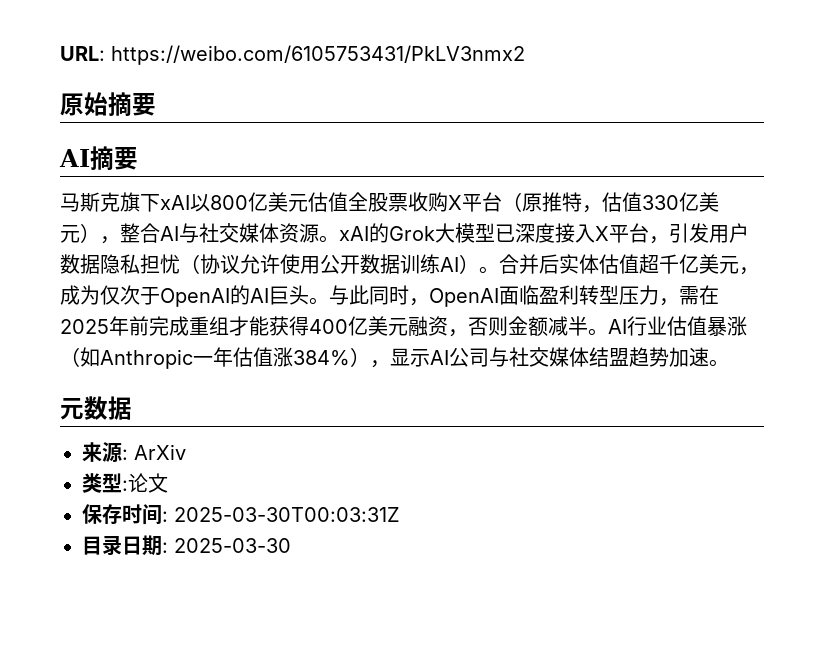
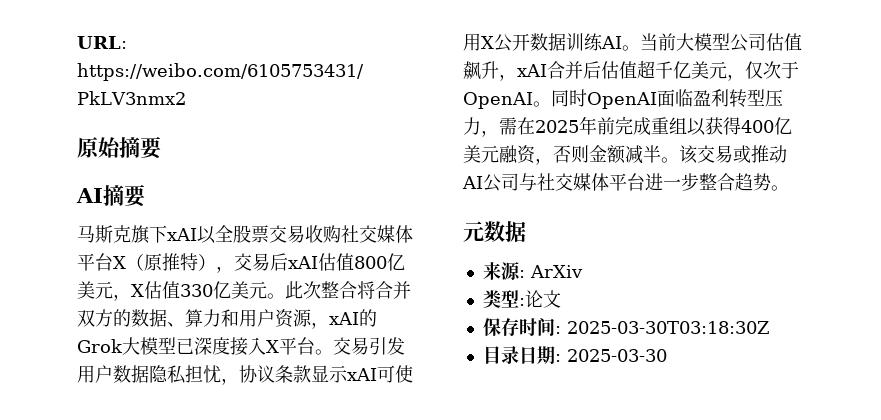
- 马斯克旗下xAI以800亿美元估值全股票收购X平台（原推特，估值330亿美元），整合AI与社交媒体资源。xAI的Grok大模型已深度接入X平台，引发用户数据隐私担忧（协议允许使用公开数据训练AI）。合并后实体估值超千亿美元，成为仅次于OpenAI的AI巨头。与此同时，OpenAI面临盈利转型压力，需在2025年前完成重组才能获得400亿美元融资，否则金额减半。
+ 马斯克旗下xAI以全股票交易收购社交媒体平台X（原推特），交易后xAI估值800亿美元，X估值330亿美元。此次整合将合并双方的数据、算力和用户资源，xAI的Grok大模型已深度接入X平台。交易引发用户数据隐私担忧，协议条款显示xAI可使用X公开数据训练AI。当前大模型公司估值飙升，xAI合并后估值超千亿美元，仅次于OpenAI。同时OpenAI面临盈利转型压力，需在2025年前完成重组以获得400亿美元融资，否则金额减半。
- AI行业估值暴涨（如Anthropic一年估值涨384%），显示AI公司与社交媒体结盟趋势加速。
+ 该交易或推动AI公司与社交媒体平台进一步整合趋势。
- 保存时间: 2025-03-30T00:03:31Z
+ 保存时间: 2025-03-30T03:18:30Z

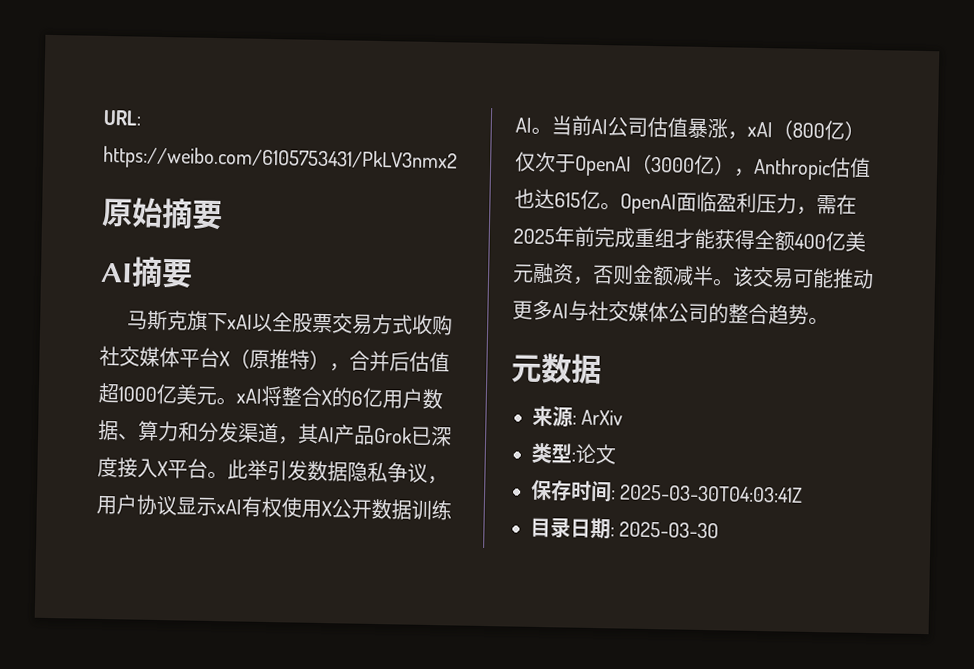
- 马斯克旗下xAI以全股票交易收购社交媒体平台X（原推特），交易后xAI估值800亿美元，X估值330亿美元。此次整合将合并双方的数据、算力和用户资源，xAI的Grok大模型已深度接入X平台。
+ 马斯克旗下xAI以全股票交易方式收购社交媒体平台X（原推特），合并后估值超1000亿美元。xAI将整合X的6亿用户数据、算力和分发渠道，其AI产品Grok已深度接入X平台。
- 交易引发用户数据隐私担忧，协议条款显示xAI可使用X公开数据训练AI。
+ 此举引发数据隐私争议，用户协议显示xAI有权使用X公开数据训练AI。
- 当前大模型公司估值飙升，xAI合并后估值超千亿美元，仅次于OpenAI。同时OpenAI面临盈利转型压力，需在2025年前完成重组以获得400亿美元融资，否则金额减半。
+ 当前AI公司估值暴涨，xAI（800亿）仅次于OpenAI（3000亿），Anthropic估值也达615亿。OpenAI面临盈利压力，需在2025年前完成重组才能获得全额400亿美元融资，否则金额减半。
- 该交易或推动AI公司与社交媒体平台进一步整合趋势。
+ 该交易可能推动更多AI与社交媒体公司的整合趋势。
- 保存时间: 2025-03-30T03:18:30Z
+ 保存时间: 2025-03-30T04:03:41Z

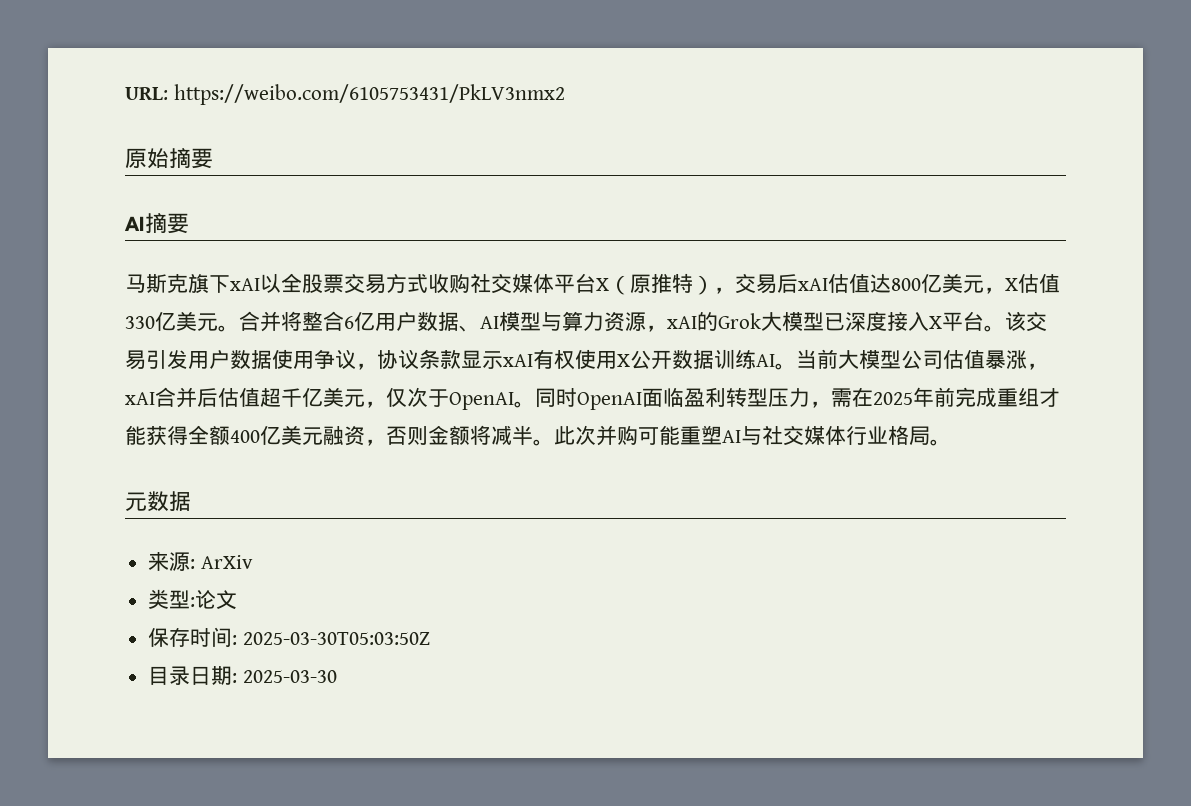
- 马斯克旗下xAI以全股票交易方式收购社交媒体平台X（原推特），合并后估值超1000亿美元。xAI将整合X的6亿用户数据、算力和分发渠道，其AI产品Grok已深度接入X平台。
+ 马斯克旗下xAI以全股票交易方式收购社交媒体平台X（原推特），交易后xAI估值达800亿美元，X估值330亿美元。合并将整合6亿用户数据、AI模型与算力资源，xAI的Grok大模型已深度接入X平台。
- 此举引发数据隐私争议，用户协议显示xAI有权使用X公开数据训练AI。
+ 该交易引发用户数据使用争议，协议条款显示xAI有权使用X公开数据训练AI。
- 当前AI公司估值暴涨，xAI（800亿）仅次于OpenAI（3000亿），Anthropic估值也达615亿。OpenAI面临盈利压力，需在2025年前完成重组才能获得全额400亿美元融资，否则金额减半。该交易可能推动更多AI与社交媒体公司的整合趋势。
+ 当前大模型公司估值暴涨，xAI合并后估值超千亿美元，仅次于OpenAI。同时OpenAI面临盈利转型压力，需在2025年前完成重组才能获得全额400亿美元融资，否则金额将减半。此次并购可能重塑AI与社交媒体行业格局。
- 保存时间: 2025-03-30T04:03:41Z
+ 保存时间: 2025-03-30T05:03:50Z

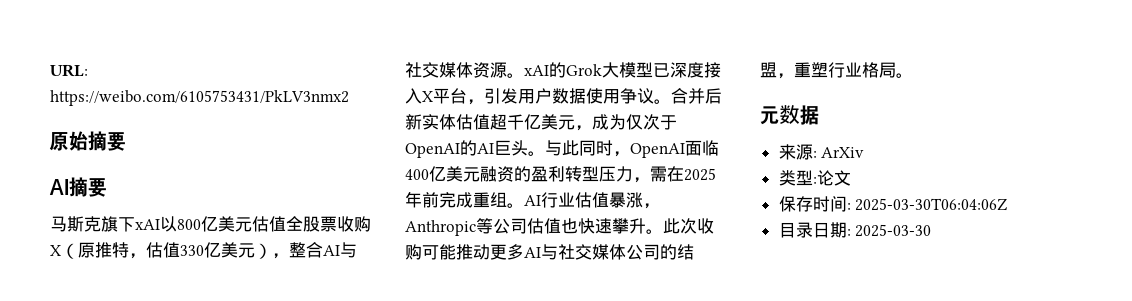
- 马斯克旗下xAI以全股票交易方式收购社交媒体平台X（原推特），交易后xAI估值达800亿美元，X估值330亿美元。合并将整合6亿用户数据、AI模型与算力资源，xAI的Grok大模型已深度接入X平台。该交易引发用户数据使用争议，协议条款显示xAI有权使用X公开数据训练AI。当前大模型公司估值暴涨，xAI合并后估值超千亿美元，仅次于OpenAI。同时OpenAI面临盈利转型压力，需在2025年前完成重组才能获得全额400亿美元融资，否则金额将减半。此次并购可能重塑AI与社交媒体行业格局。
+ 马斯克旗下xAI以800亿美元估值全股票收购X（原推特，估值330亿美元），整合AI与社交媒体资源。xAI的Grok大模型已深度接入X平台，引发用户数据使用争议。合并后新实体估值超千亿美元，成为仅次于OpenAI的AI巨头。与此同时，OpenAI面临400亿美元融资的盈利转型压力，需在2025年前完成重组。AI行业估值暴涨，Anthropic等公司估值也快速攀升。此次收购可能推动更多AI与社交媒体公司的结盟，重塑行业格局。
- 保存时间: 2025-03-30T05:03:50Z
+ 保存时间: 2025-03-30T06:04:06Z

